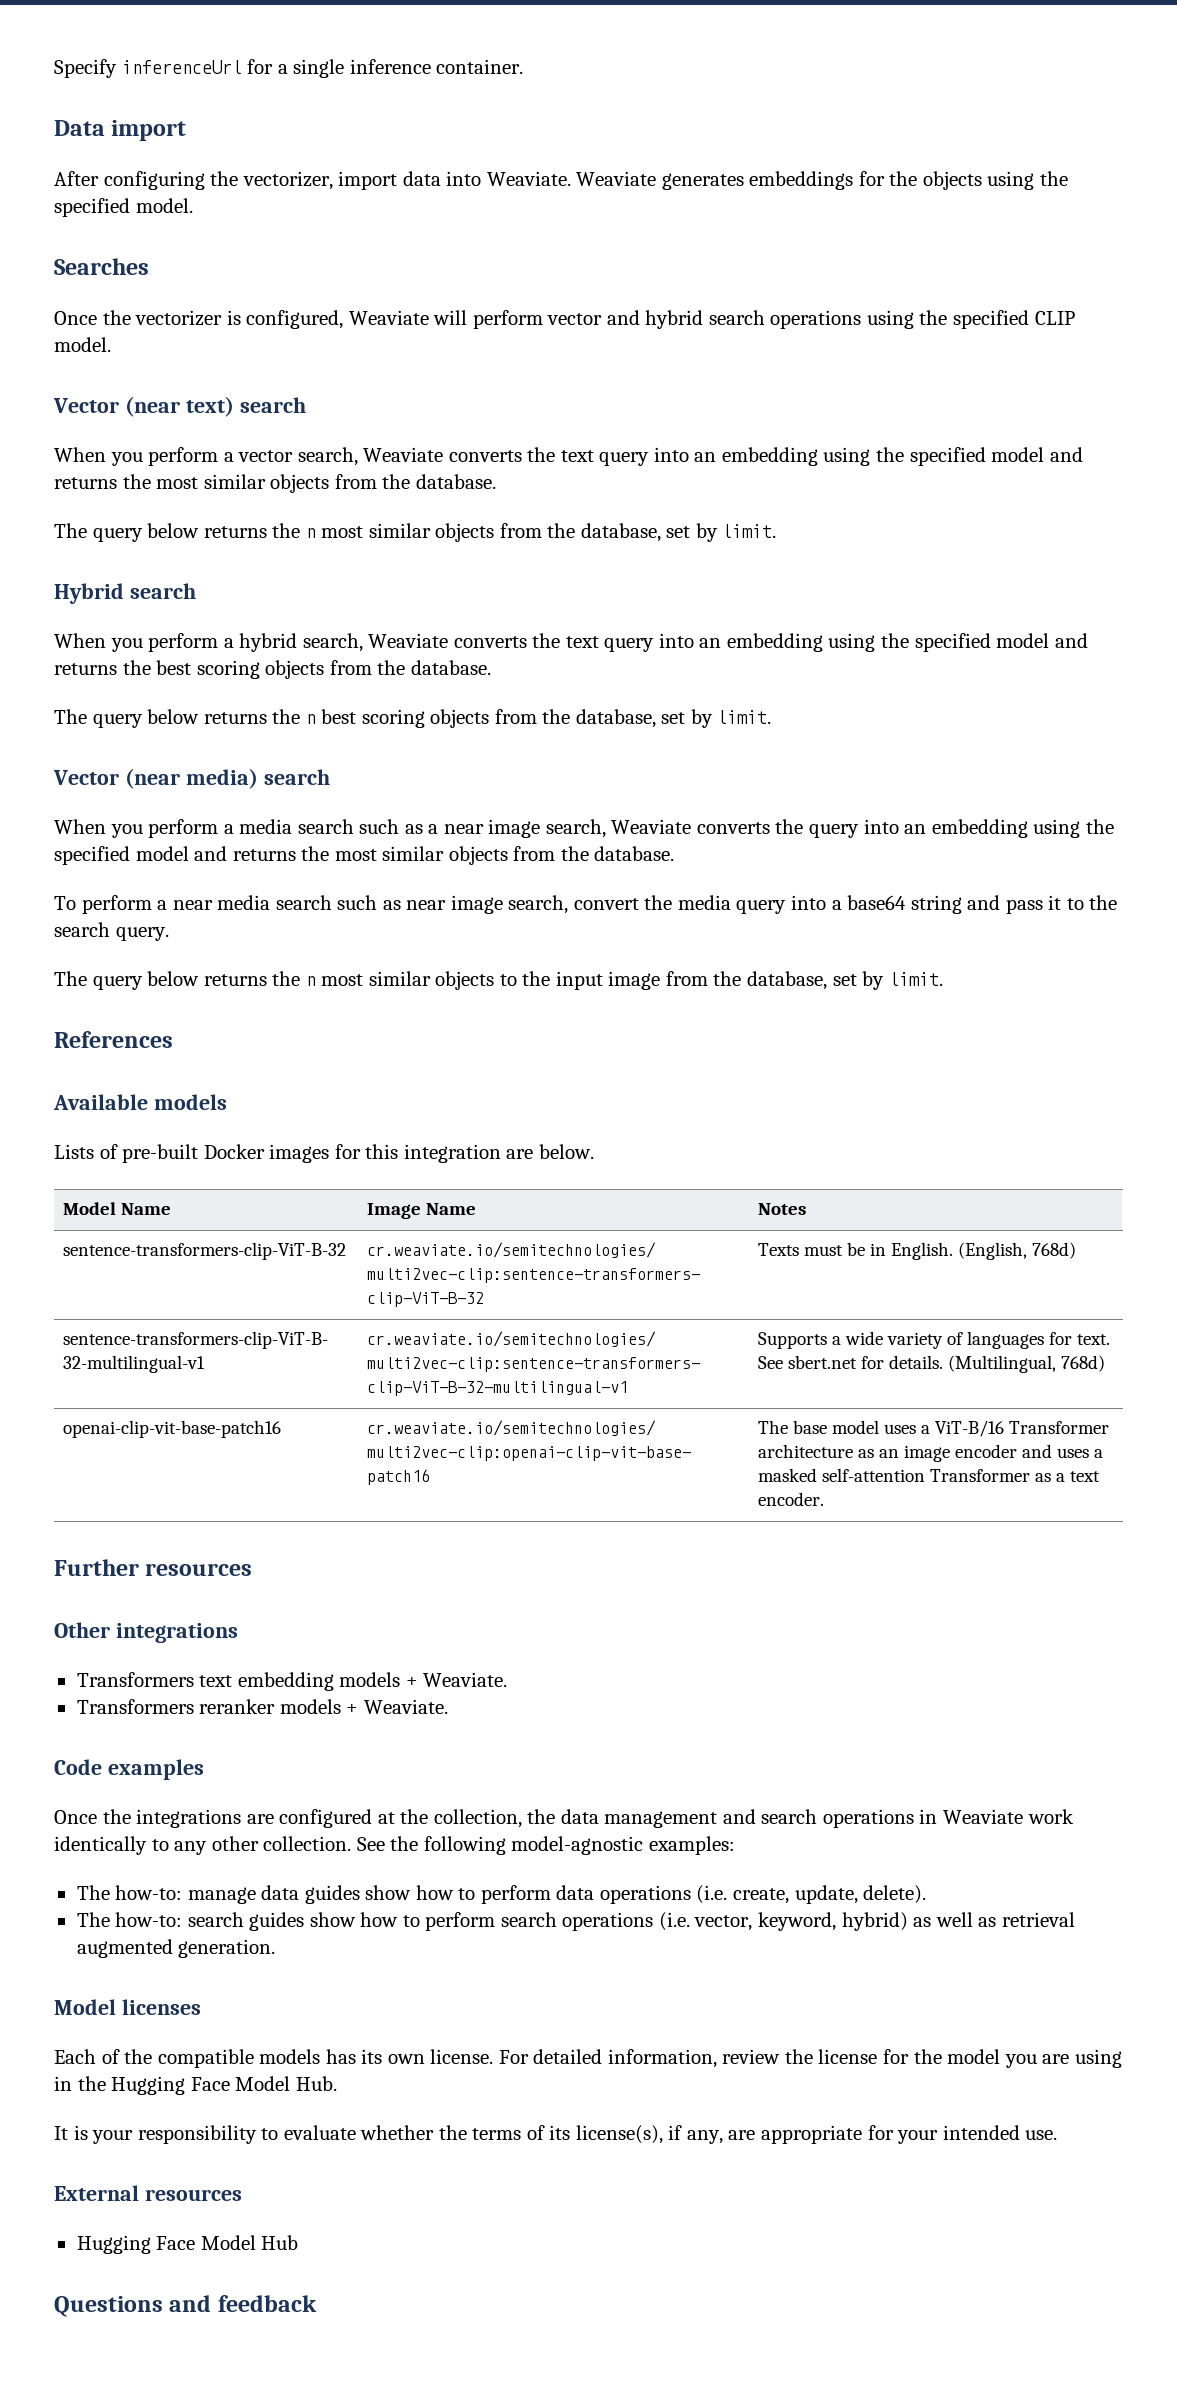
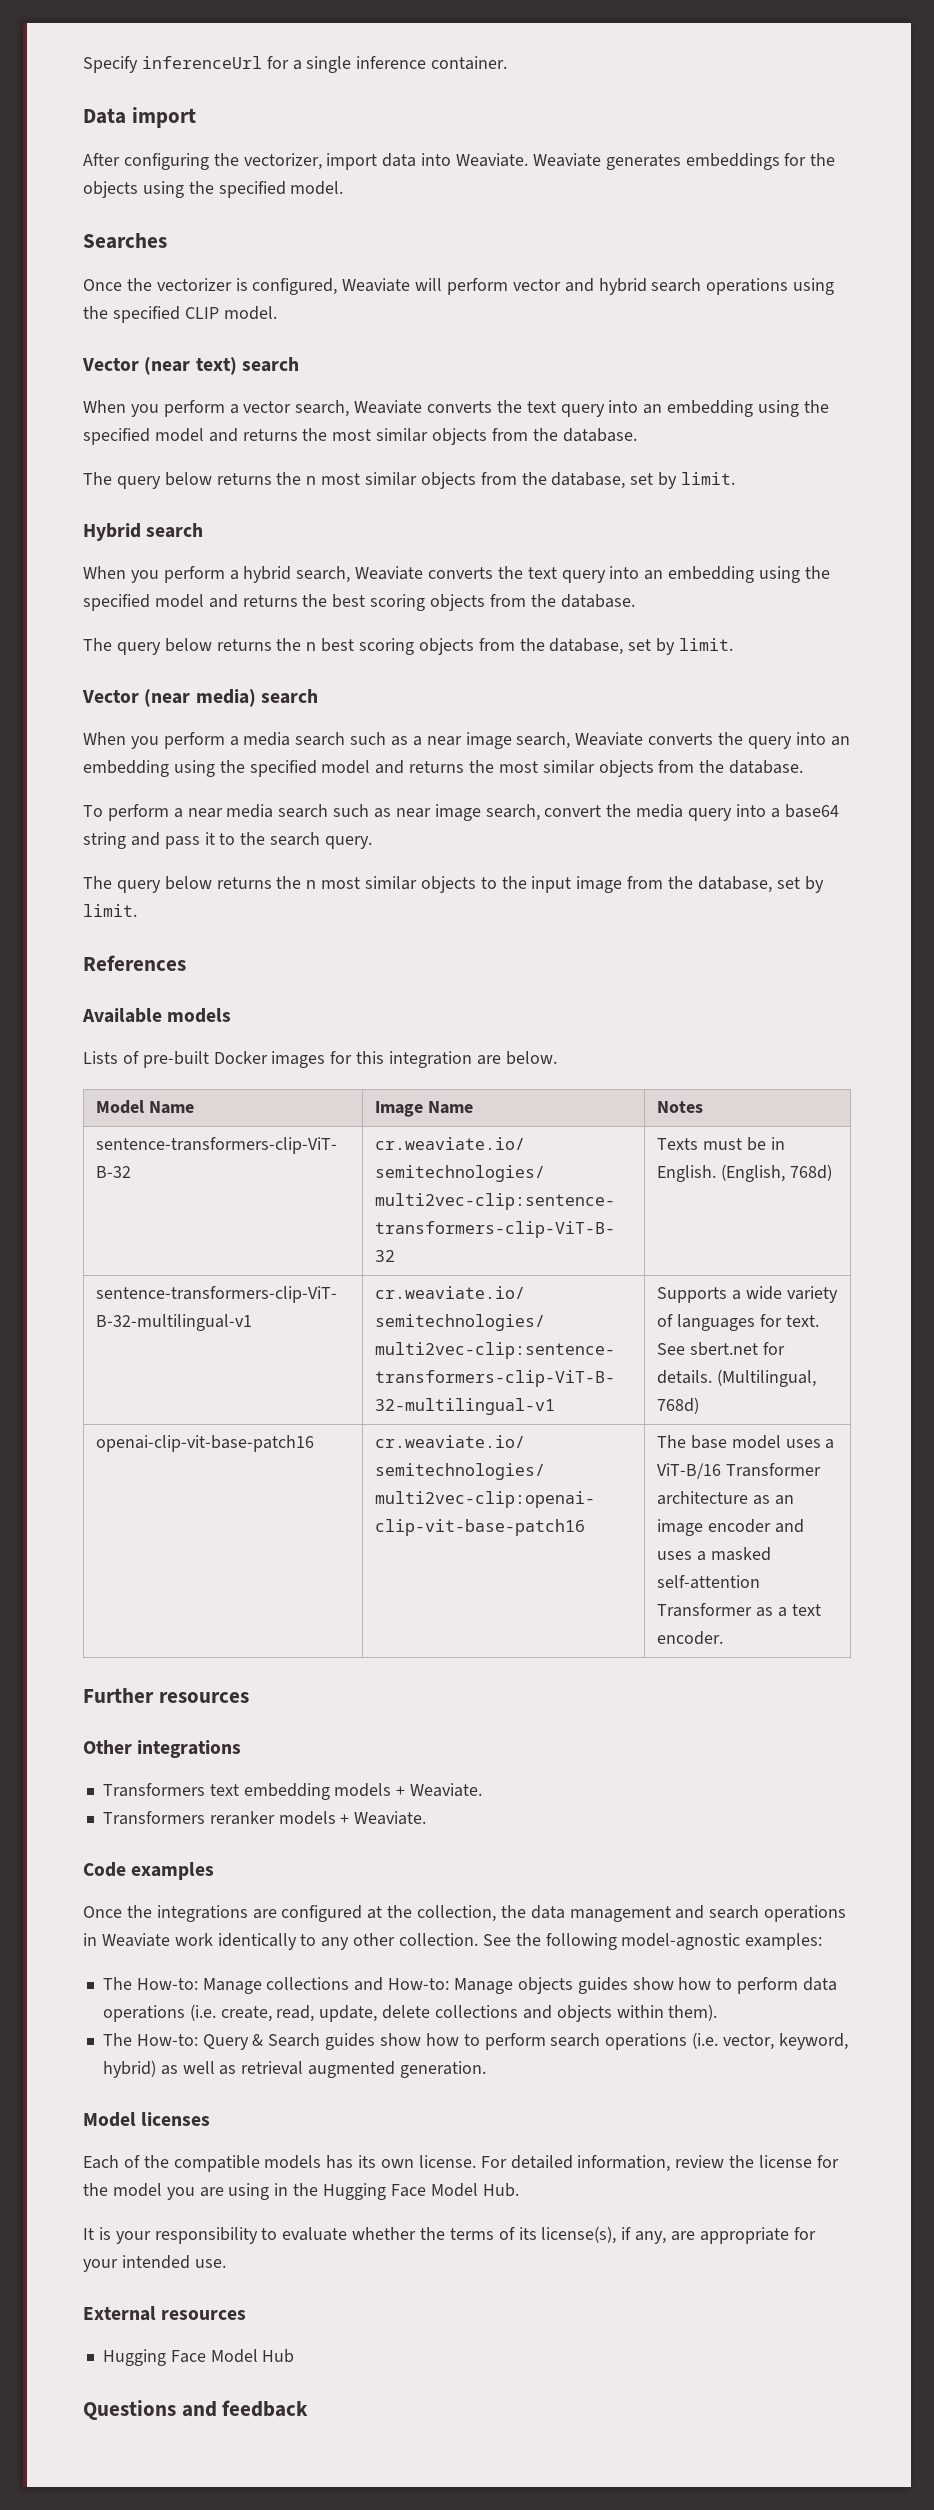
- The how-to: manage data guides show how to perform data operations (i.e. create, update, delete).
- The how-to: search guides show how to perform search operations (i.e. vector, keyword, hybrid) as well as retrieval augmented generation.
+ The How-to: Manage collections and How-to: Manage objects guides show how to perform data operations (i.e. create, read, update, delete collections and objects within them).
+ The How-to: Query & Search guides show how to perform search operations (i.e. vector, keyword, hybrid) as well as retrieval augmented generation.

